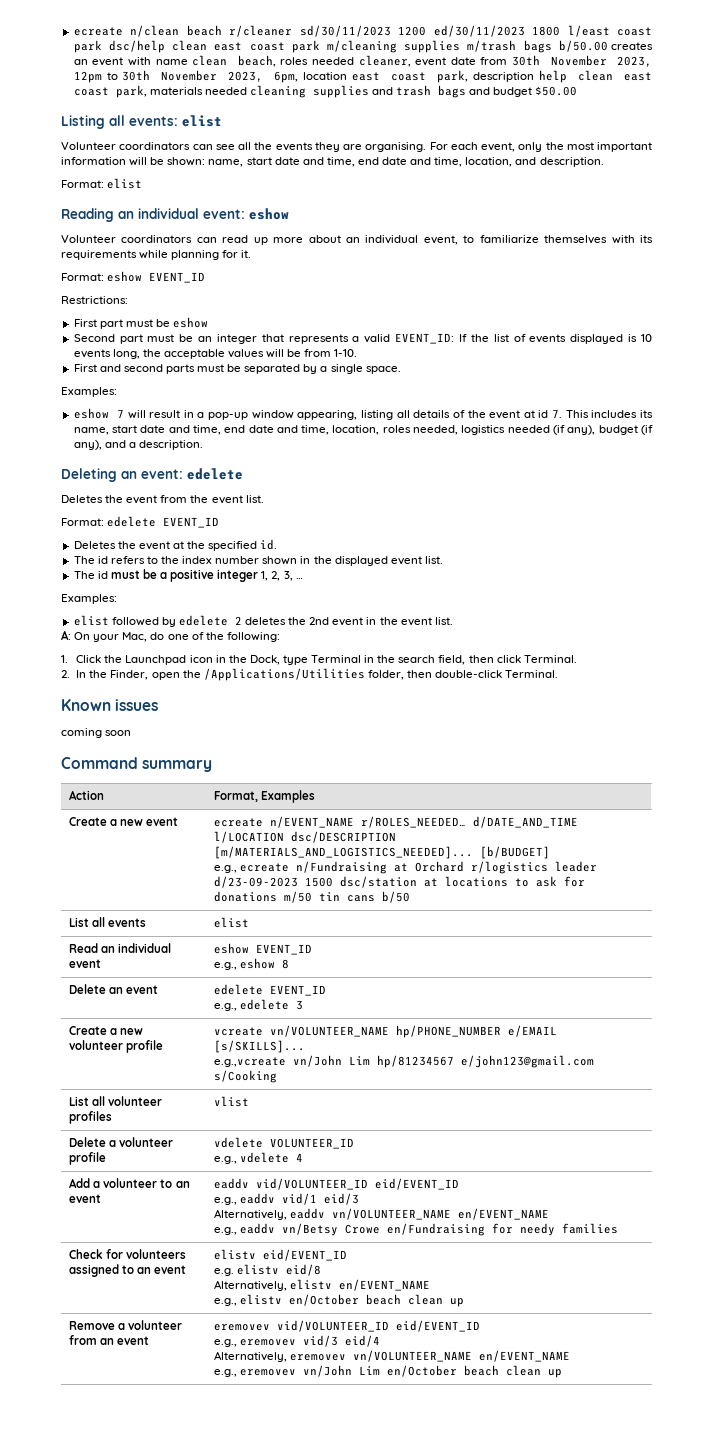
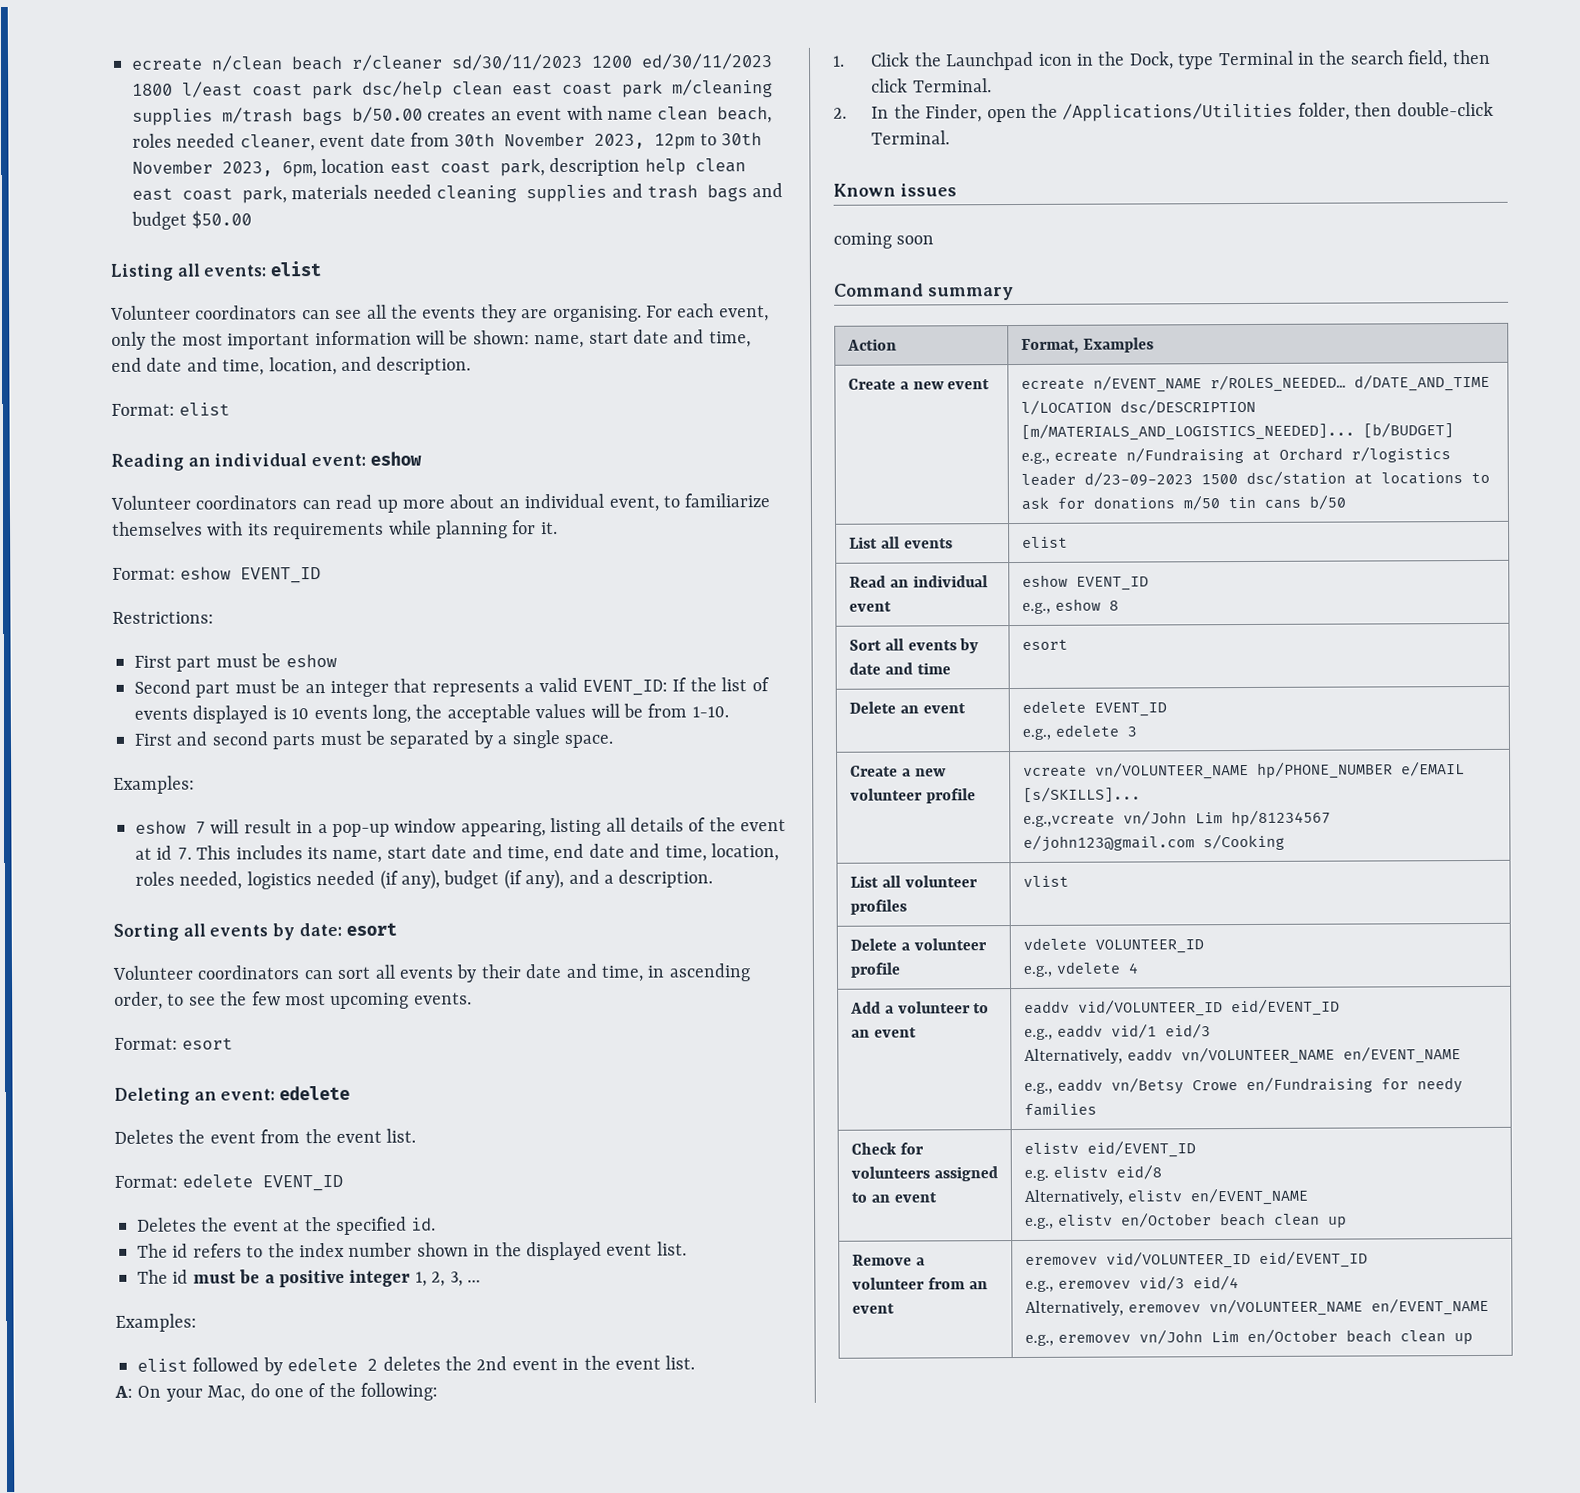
+ Sorting all events by date: esort
+ Volunteer coordinators can sort all events by their date and time, in ascending order, to see the few most upcoming events.
+ Format: esort
+ Sort all events by date and time | esort

